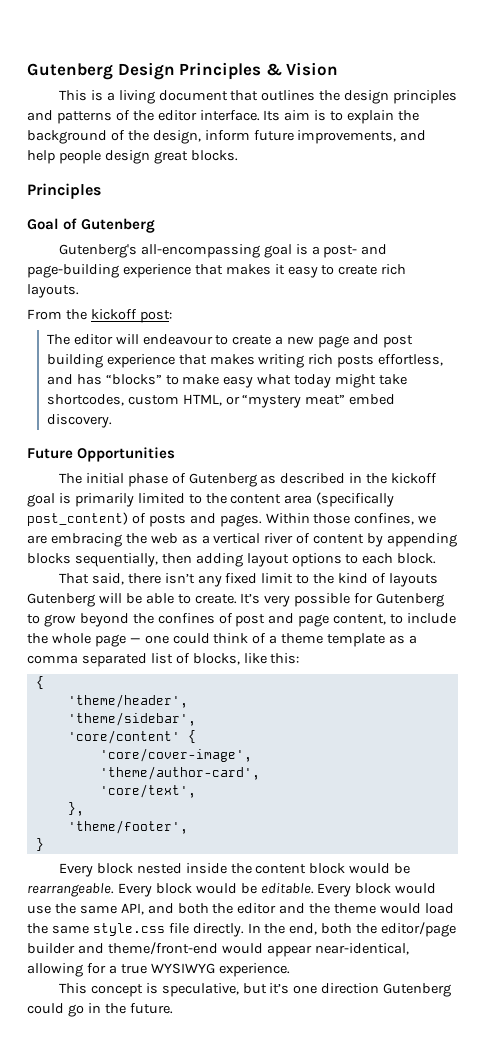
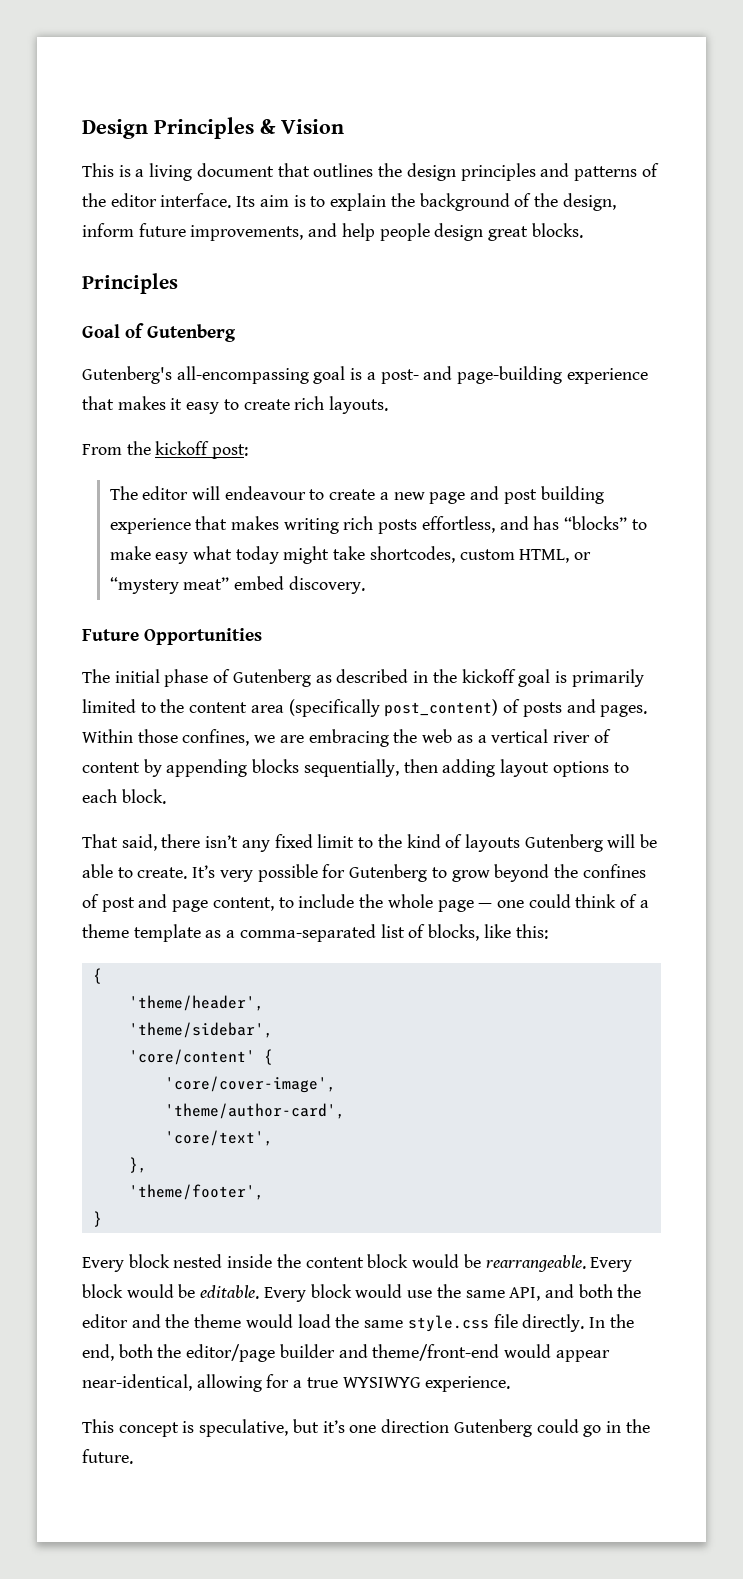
- Gutenberg Design Principles & Vision
+ Design Principles & Vision
- It’s very possible for Gutenberg to grow beyond the confines of post and page content, to include the whole page — one could think of a theme template as a comma separated list of blocks, like this:
+ It’s very possible for Gutenberg to grow beyond the confines of post and page content, to include the whole page — one could think of a theme template as a comma-separated list of blocks, like this:

